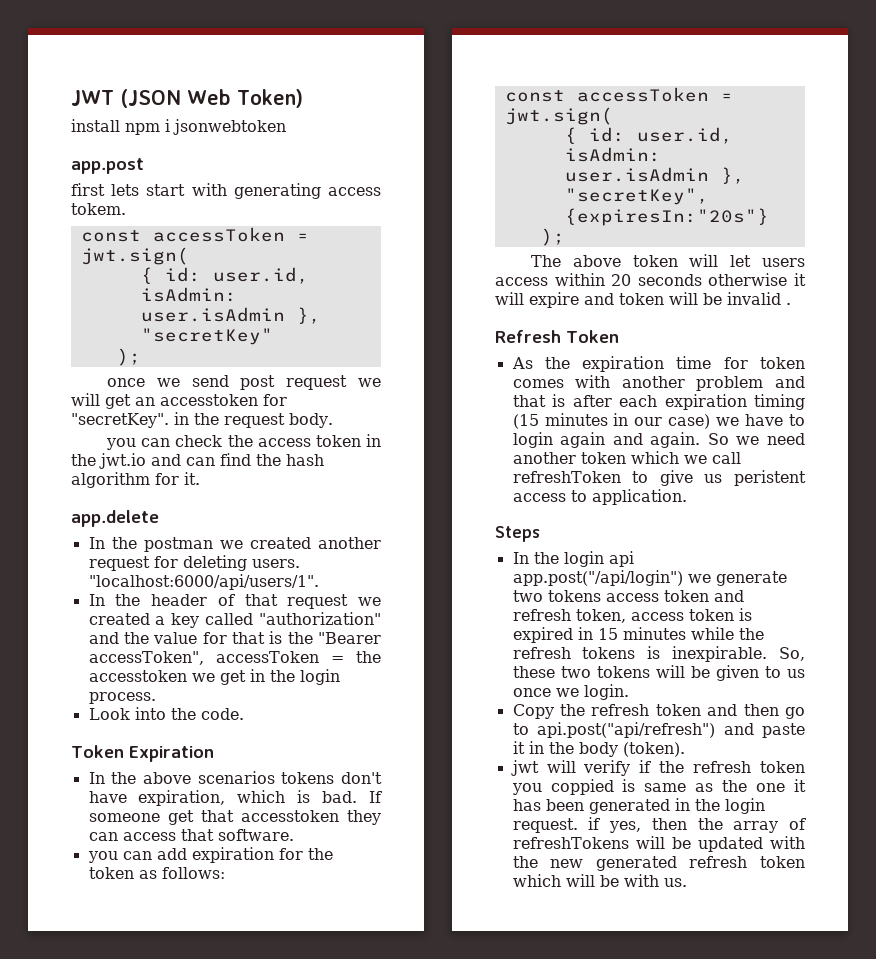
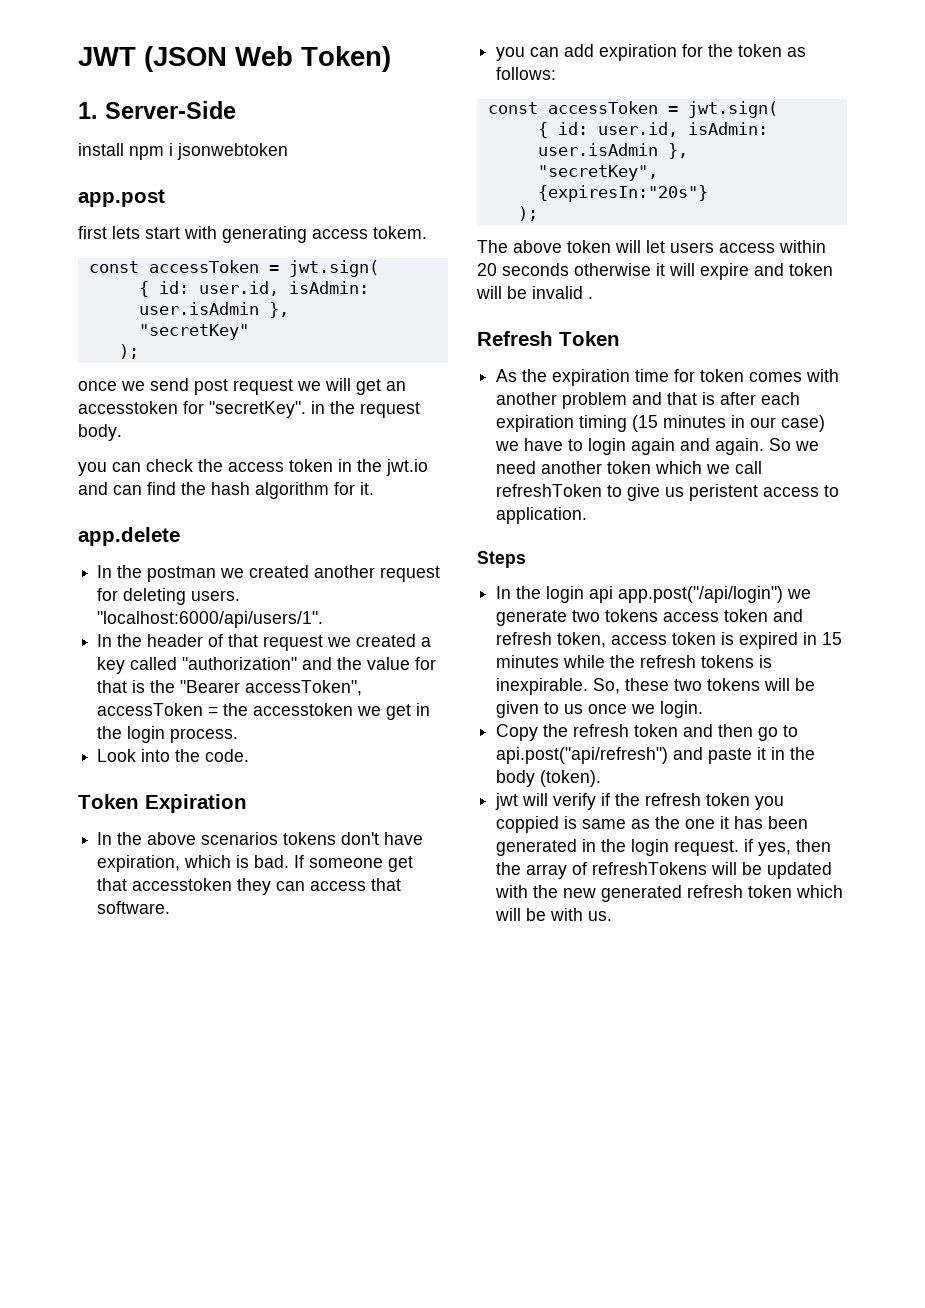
+ 1. Server-Side

